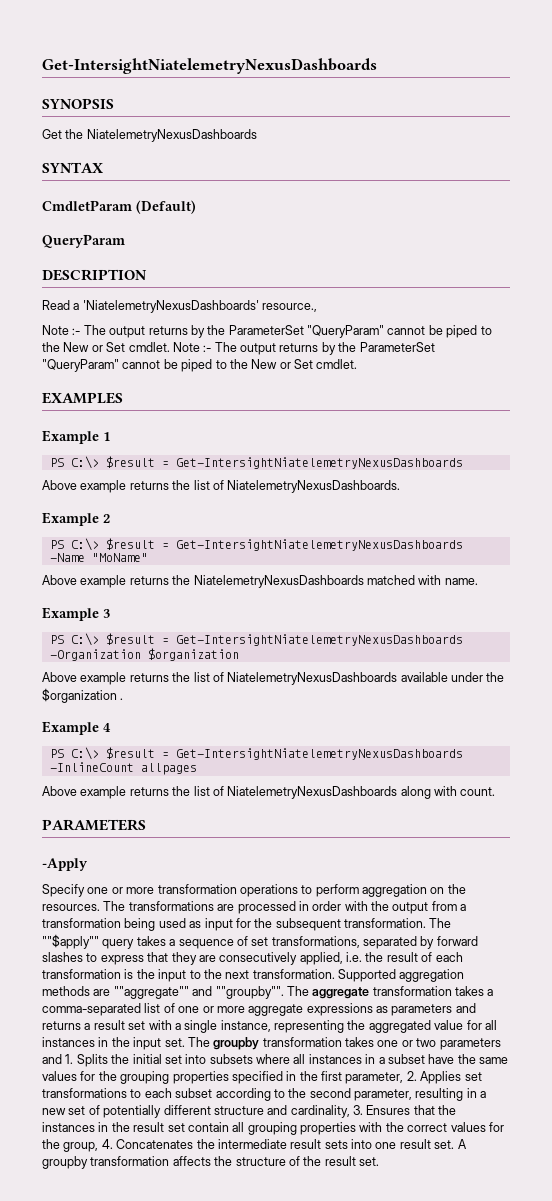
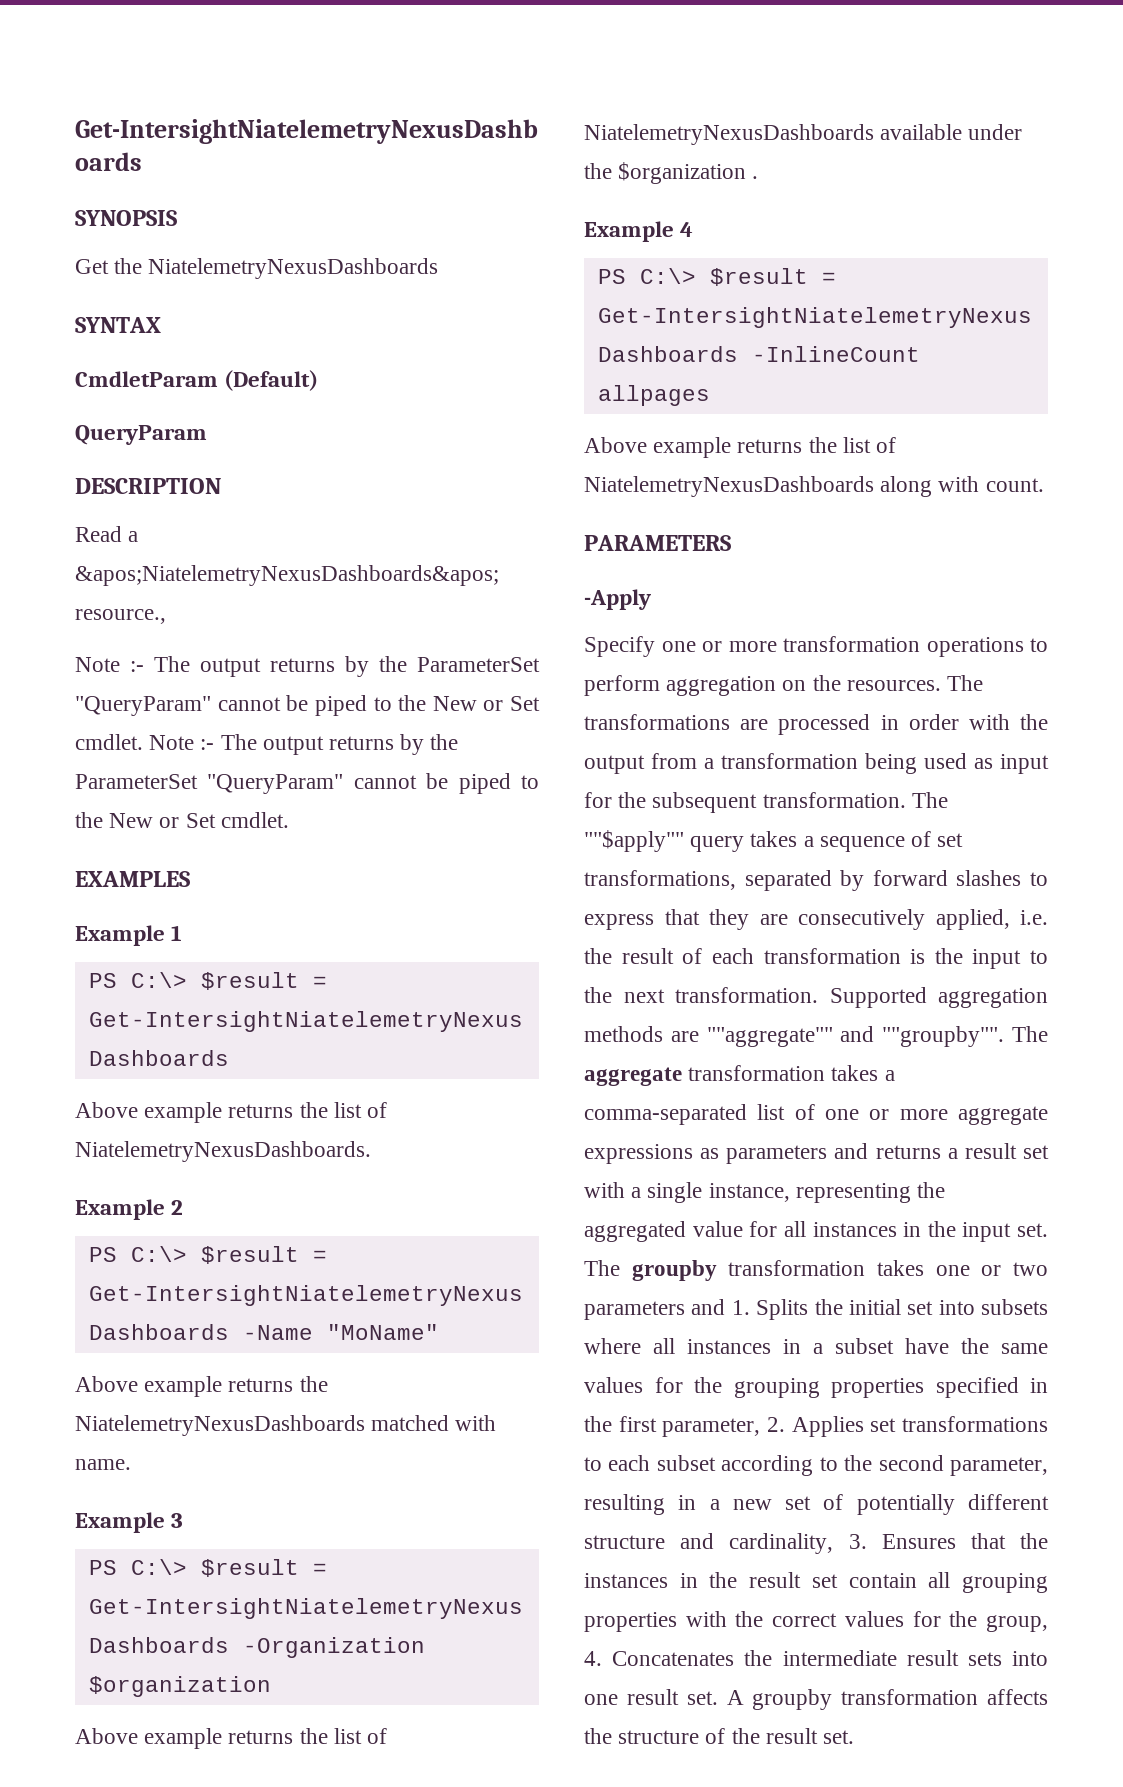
- Read a 'NiatelemetryNexusDashboards' resource.,
+ Read a &apos;NiatelemetryNexusDashboards&apos; resource.,

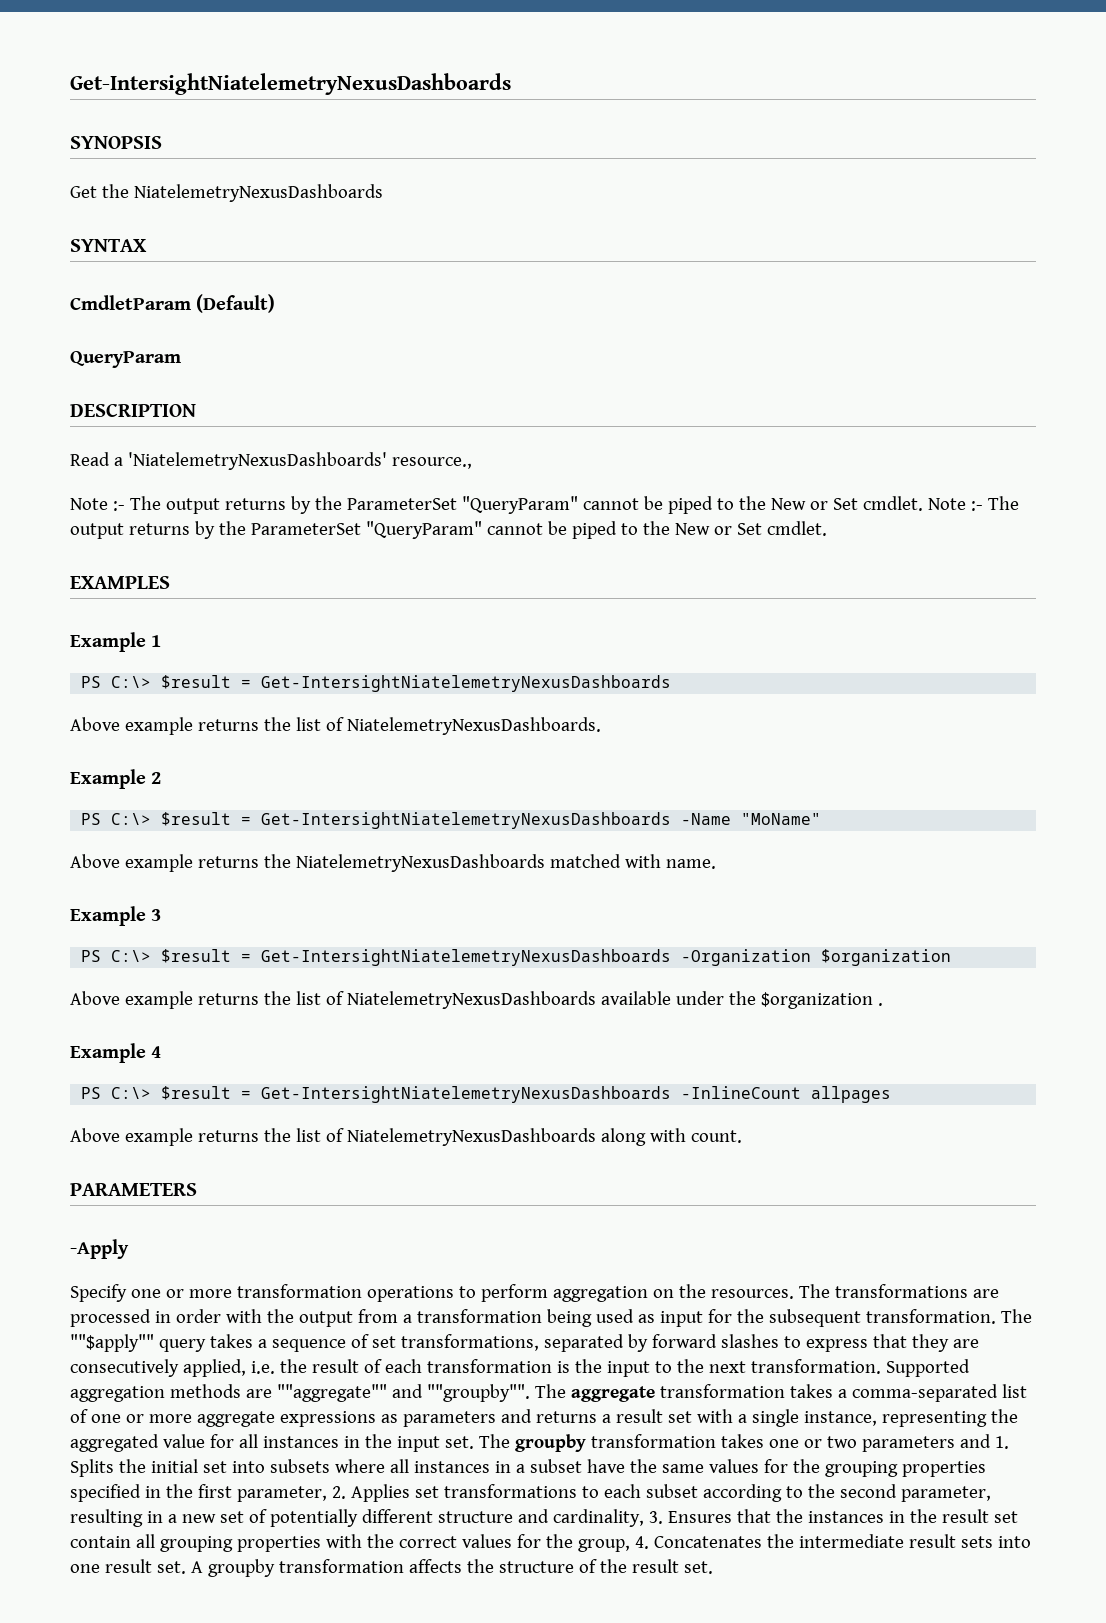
- Read a &apos;NiatelemetryNexusDashboards&apos; resource.,
+ Read a 'NiatelemetryNexusDashboards' resource.,

